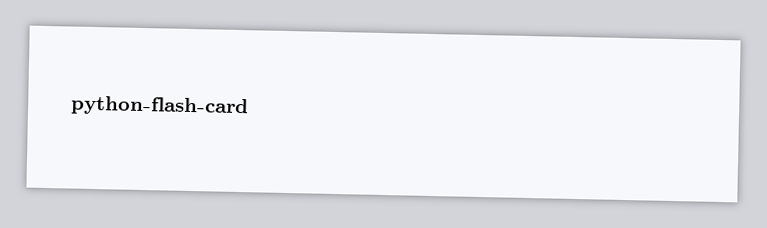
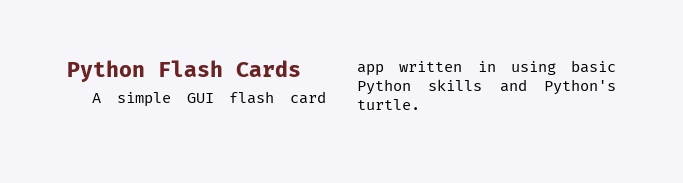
- python-flash-card
+ Python Flash Cards
+ A simple GUI flash card app written in using basic Python skills and Python's turtle.

